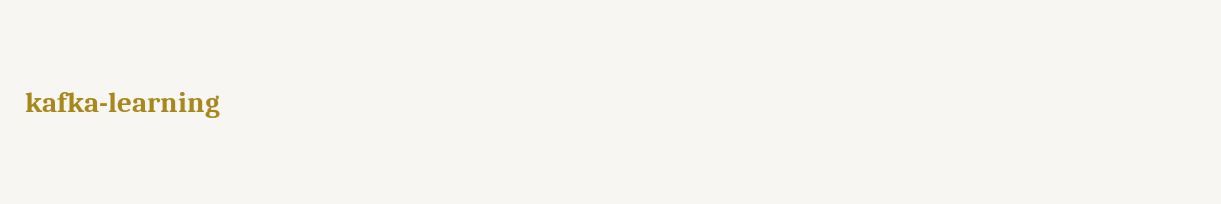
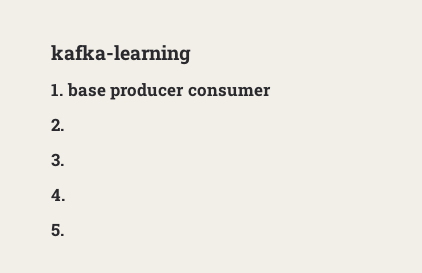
+ 1. base producer consumer
+ 2.
+ 3.
+ 4.
+ 5.

